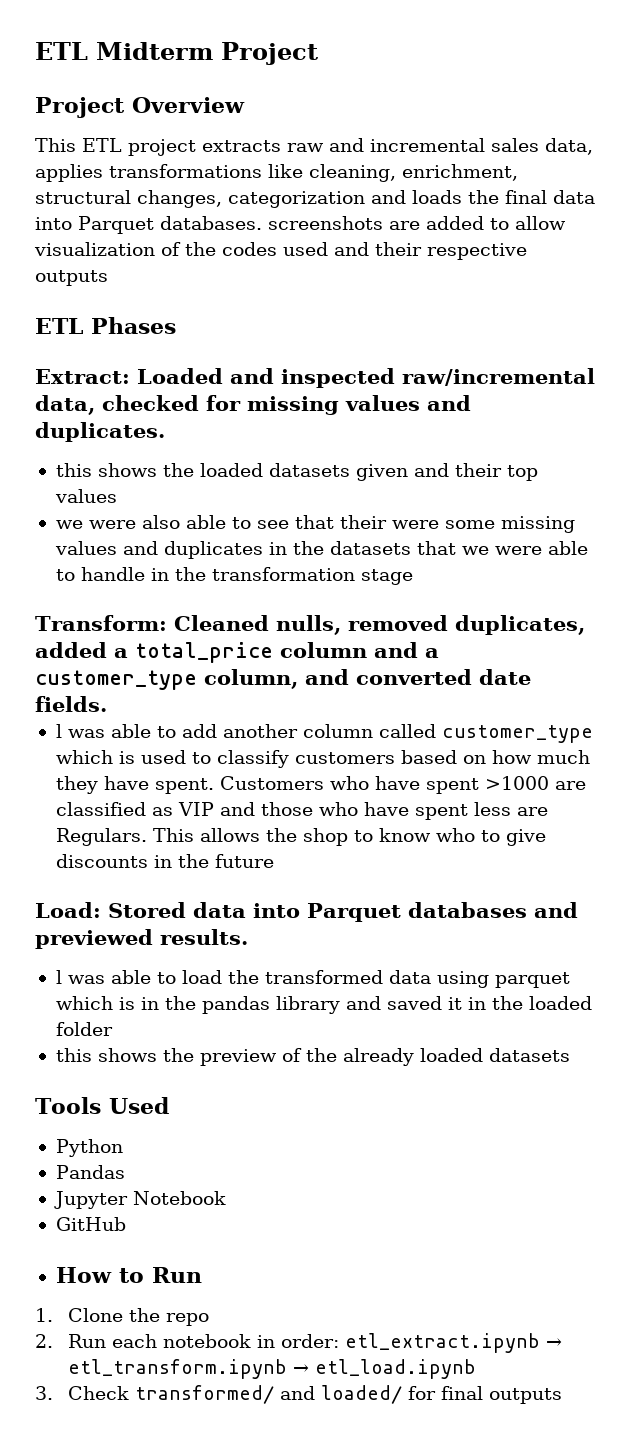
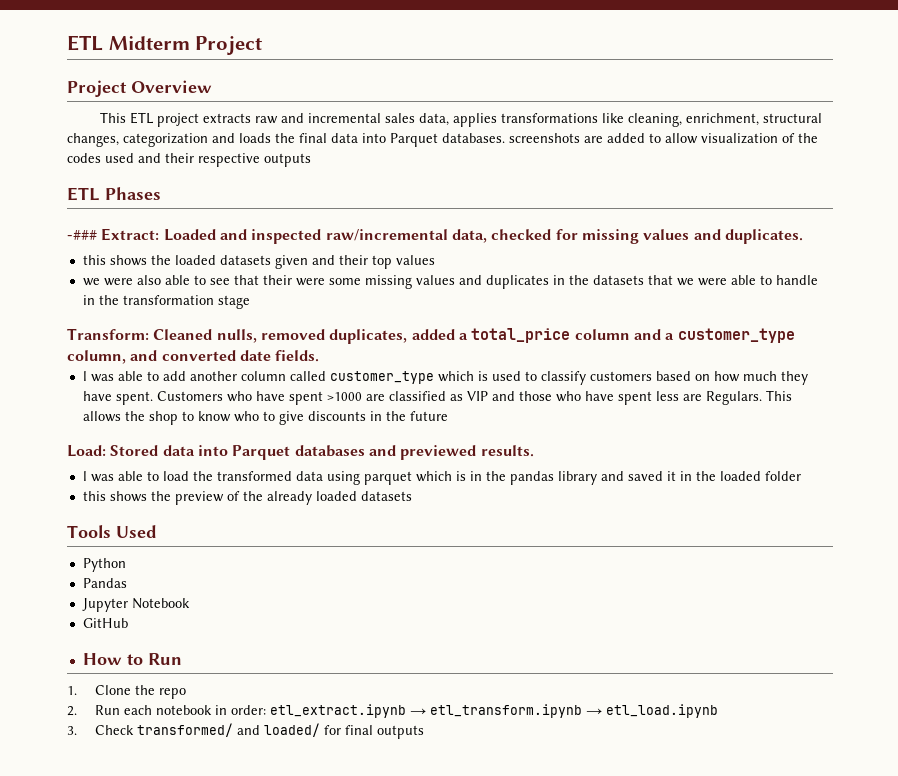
- Extract: Loaded and inspected raw/incremental data, checked for missing values and duplicates.
+ -### Extract: Loaded and inspected raw/incremental data, checked for missing values and duplicates.

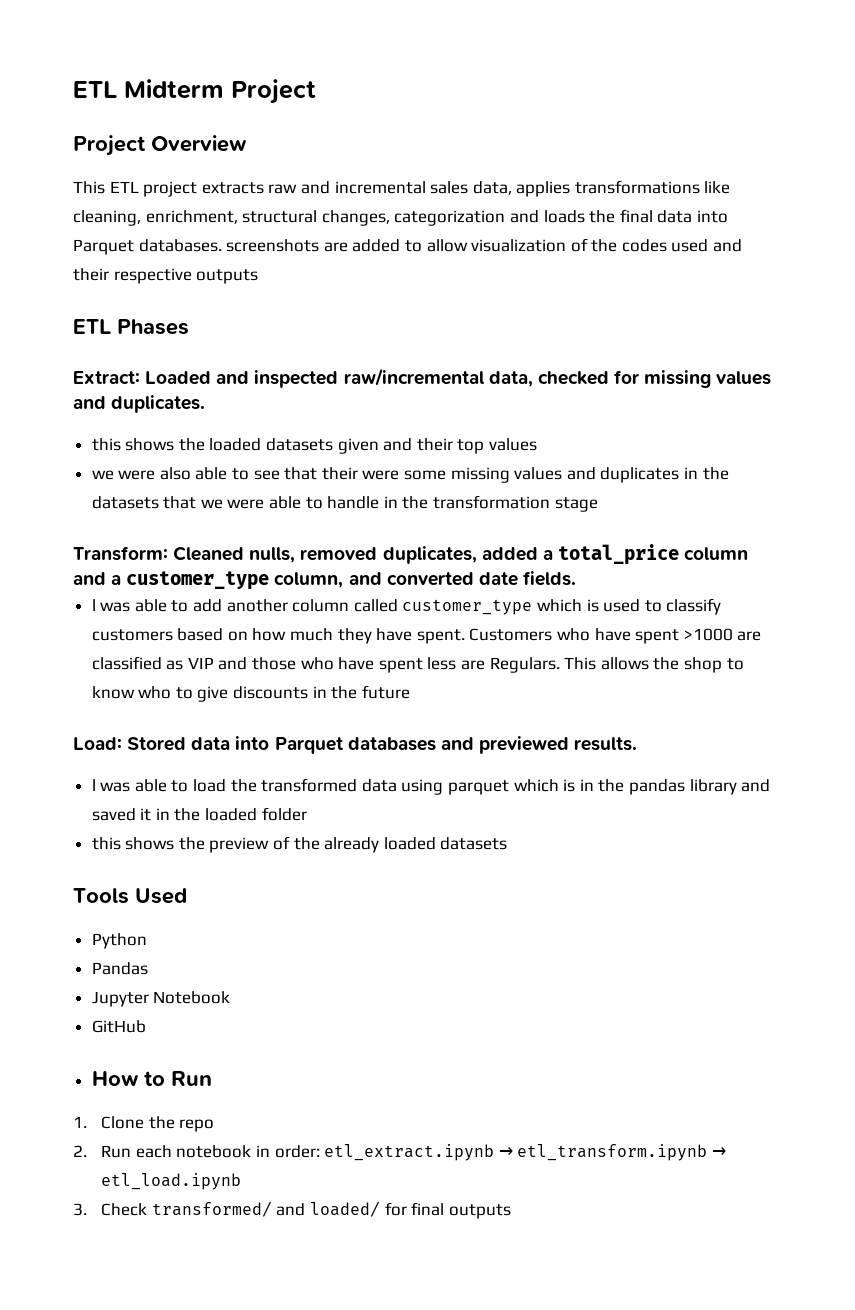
- -### Extract: Loaded and inspected raw/incremental data, checked for missing values and duplicates.
+ Extract: Loaded and inspected raw/incremental data, checked for missing values and duplicates.

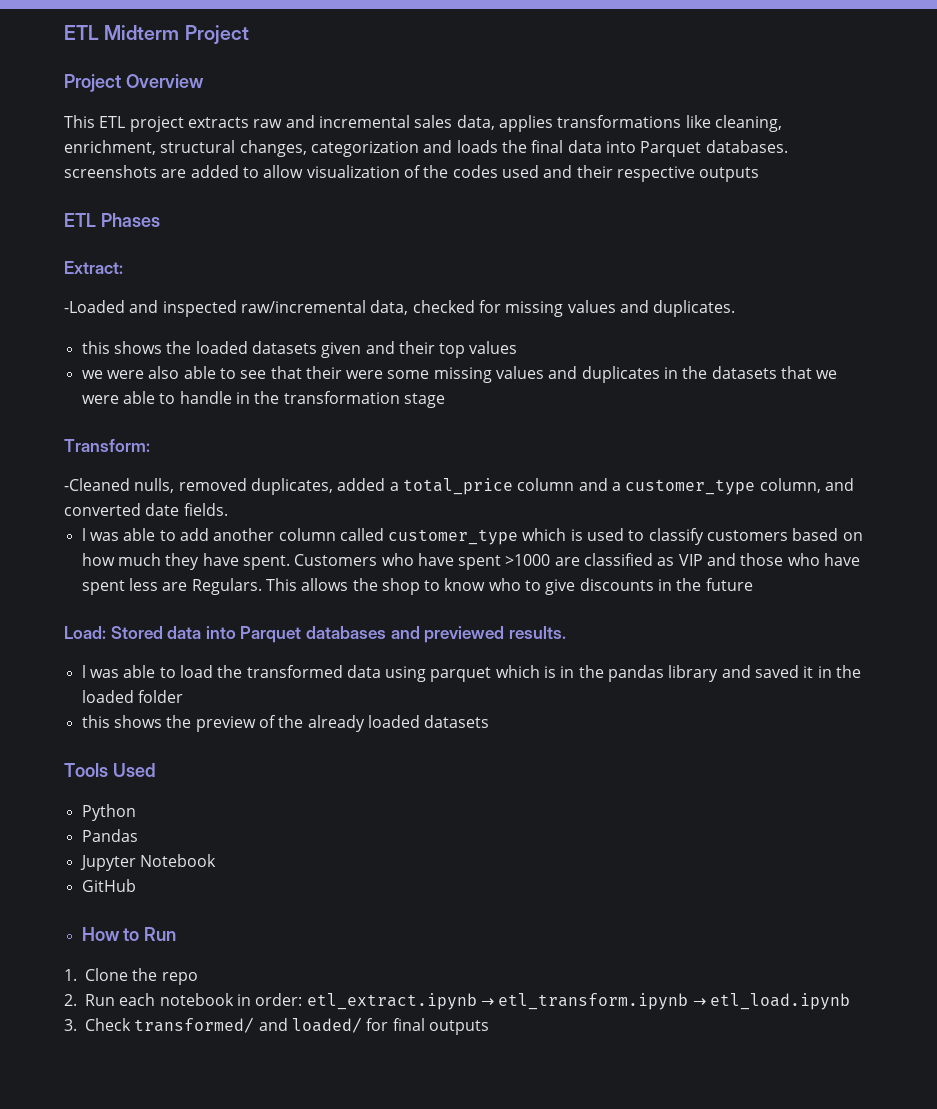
- Extract: Loaded and inspected raw/incremental data, checked for missing values and duplicates.
+ Extract:
+ -Loaded and inspected raw/incremental data, checked for missing values and duplicates.
- Transform: Cleaned nulls, removed duplicates, added a total_price column and a customer_type column, and converted date fields.
+ Transform:
+ -Cleaned nulls, removed duplicates, added a total_price column and a customer_type column, and converted date fields.

